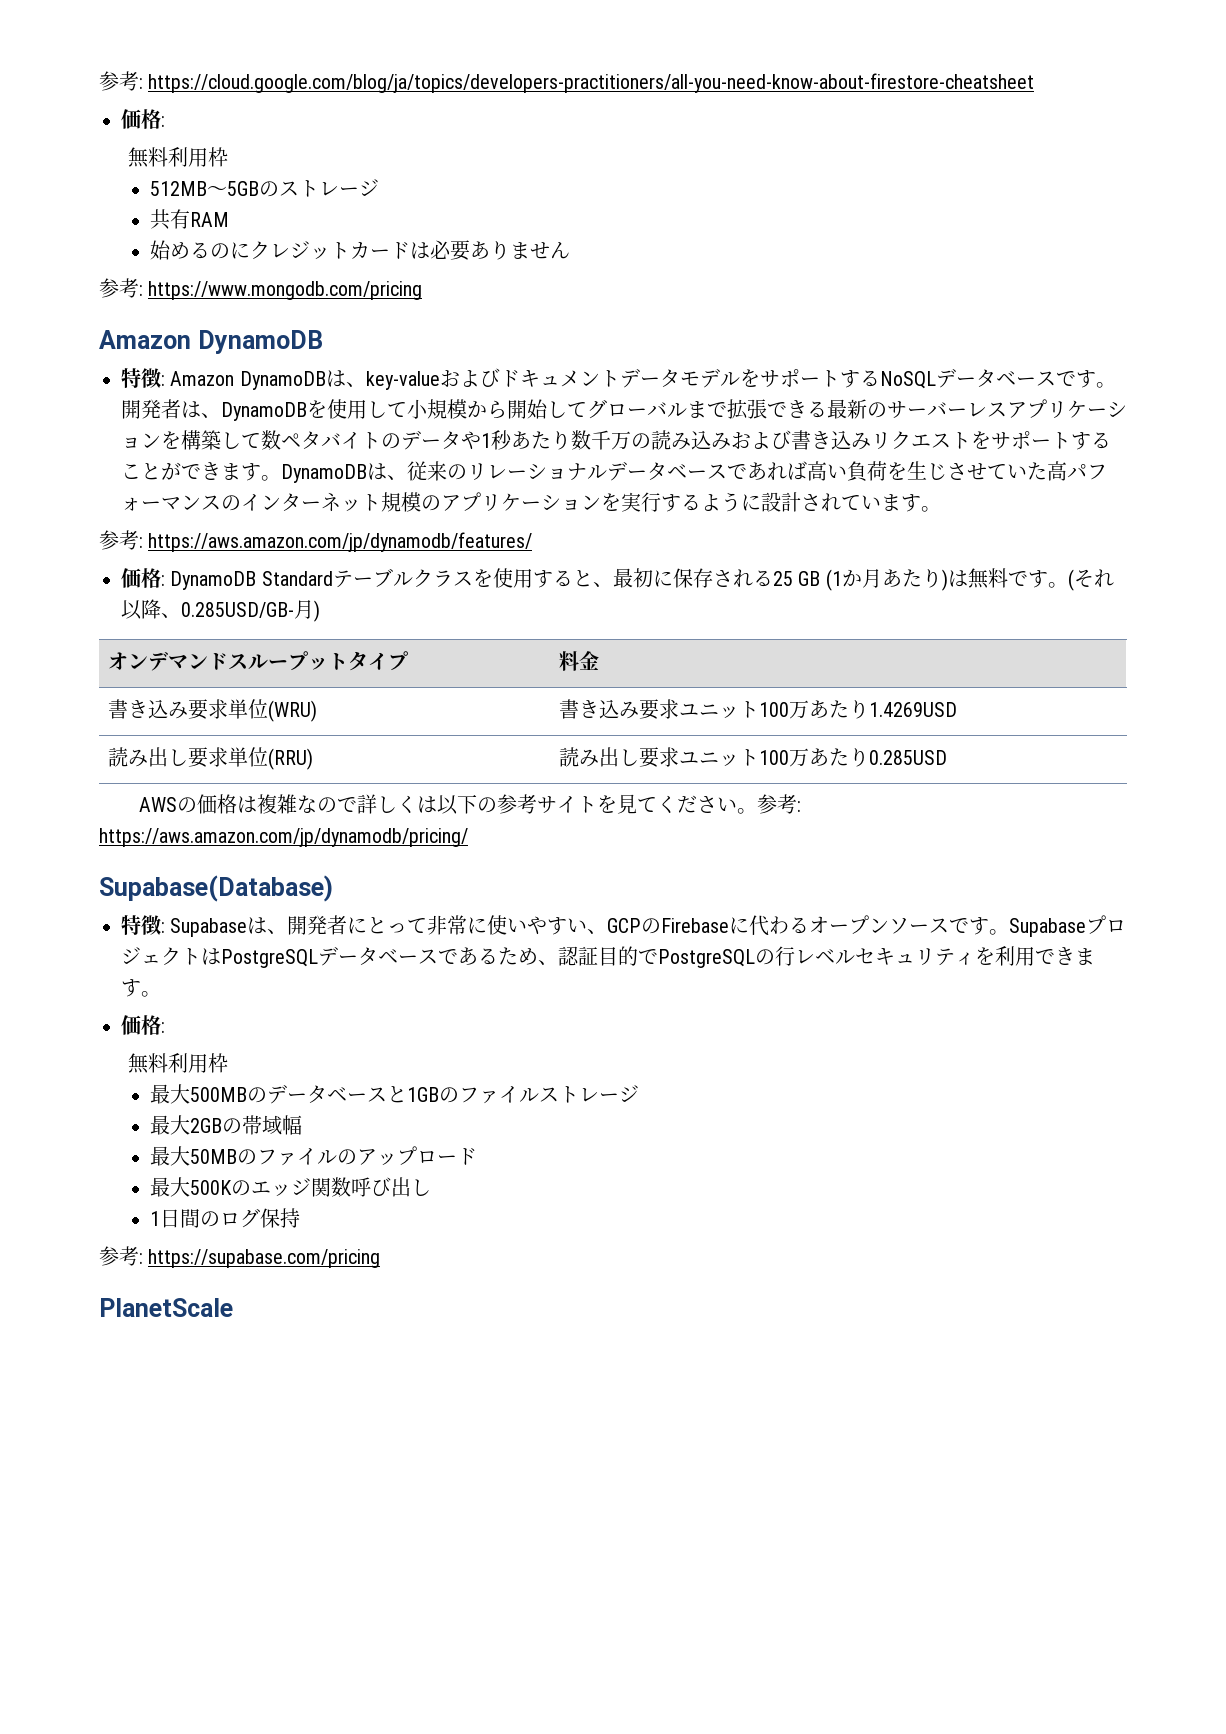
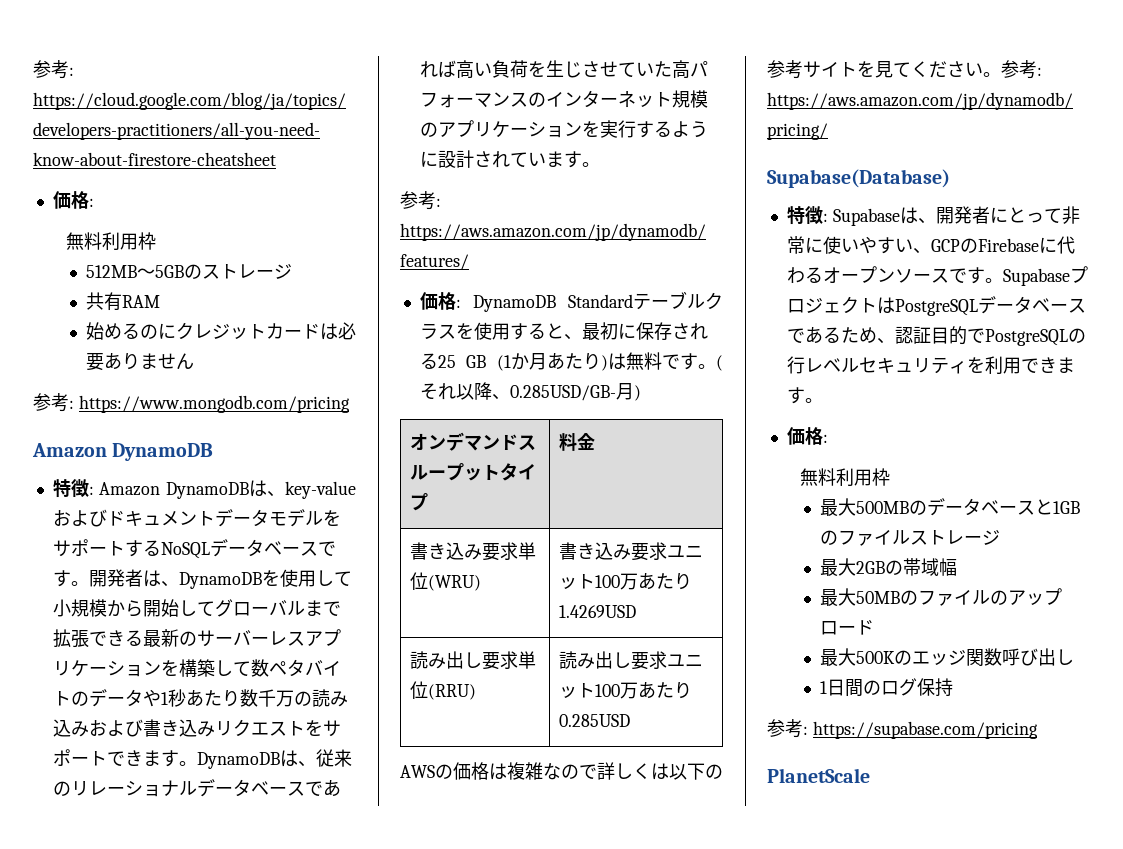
- 開発者は、DynamoDBを使用して小規模から開始してグローバルまで拡張できる最新のサーバーレスアプリケーションを構築して数ペタバイトのデータや1秒あたり数千万の読み込みおよび書き込みリクエストをサポートすることができます。
+ 開発者は、DynamoDBを使用して小規模から開始してグローバルまで拡張できる最新のサーバーレスアプリケーションを構築して数ペタバイトのデータや1秒あたり数千万の読み込みおよび書き込みリクエストをサポートできます。

